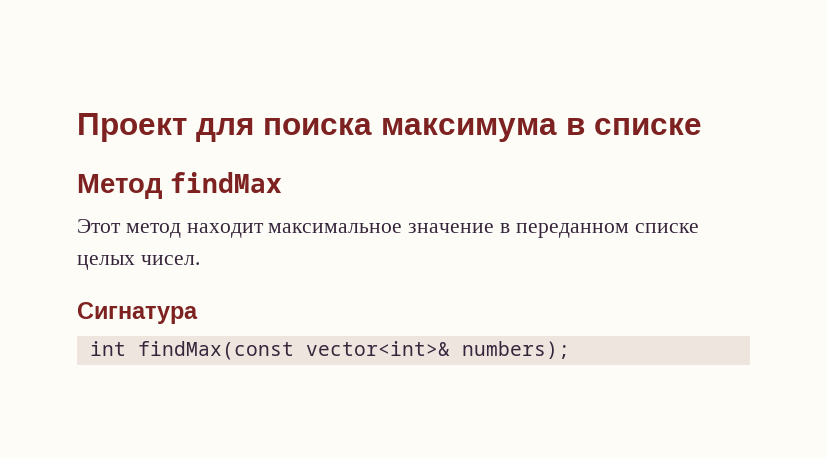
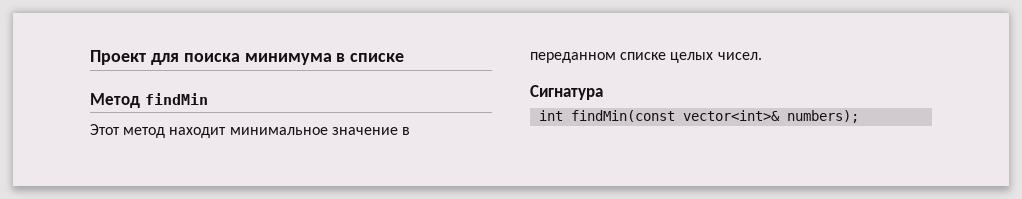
- Проект для поиска максимума в списке
+ Проект для поиска минимума в списке
- Метод findMax
+ Метод findMin
- Этот метод находит максимальное значение в переданном списке целых чисел.
+ Этот метод находит минимальное значение в переданном списке целых чисел.
- int findMax(const vector<int>& numbers);
+ int findMin(const vector<int>& numbers);

